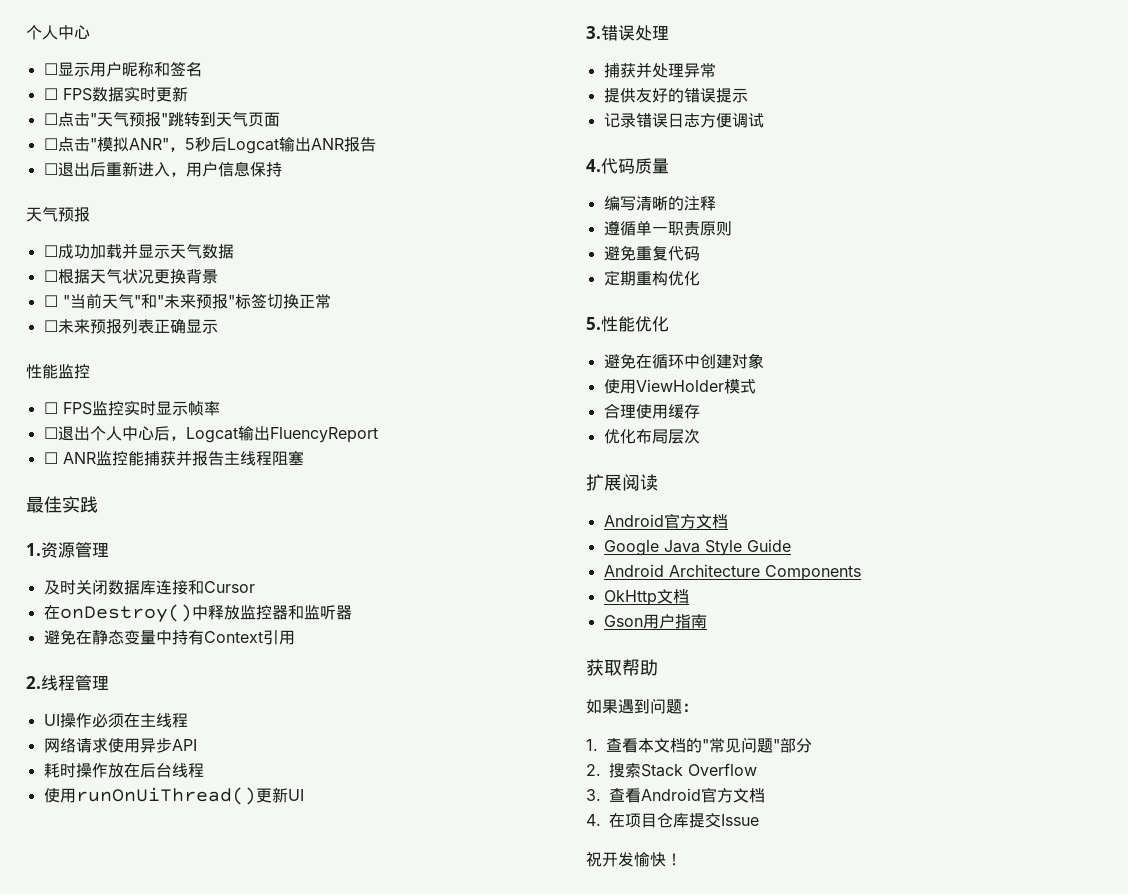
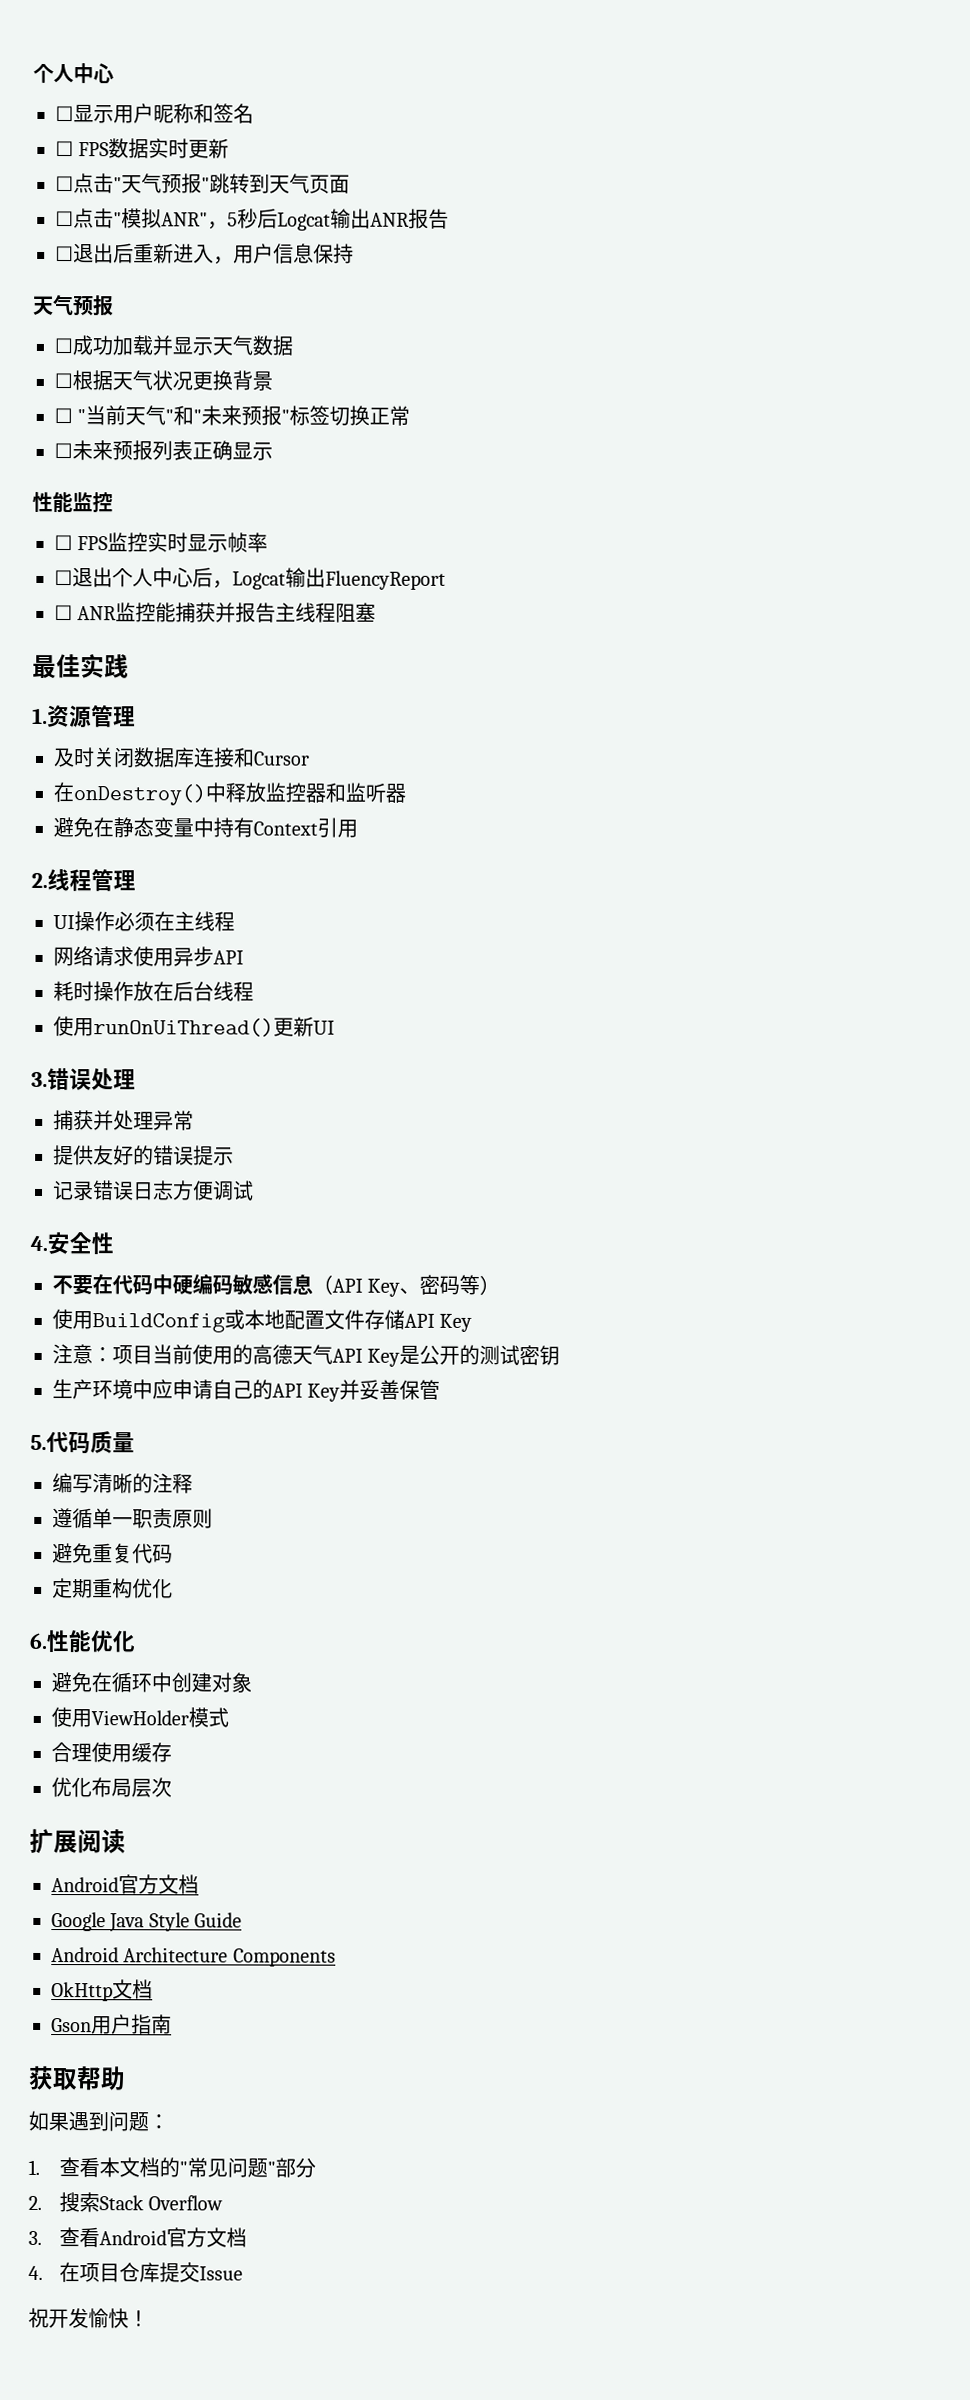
- 4.代码质量
+ 4.安全性
+ 不要在代码中硬编码敏感信息（API Key、密码等）
+ 使用BuildConfig或本地配置文件存储API Key
+ 注意：项目当前使用的高德天气API Key是公开的测试密钥
+ 生产环境中应申请自己的API Key并妥善保管
+ 5.代码质量
- 5.性能优化
+ 6.性能优化

